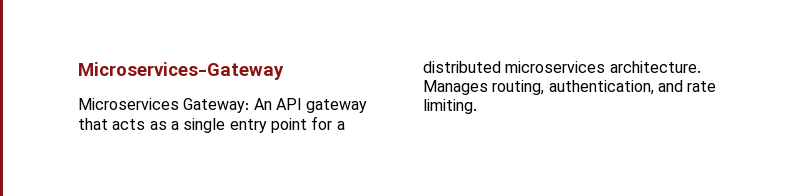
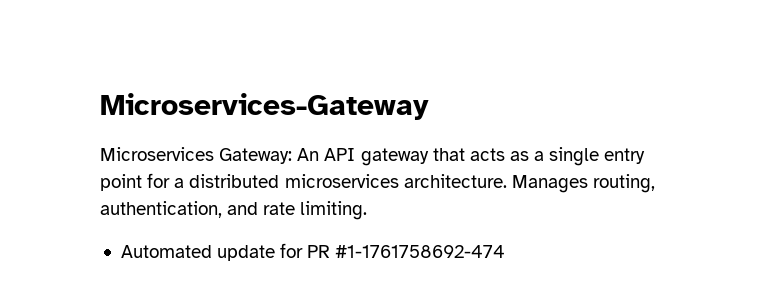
+ Automated update for PR #1-1761758692-474

